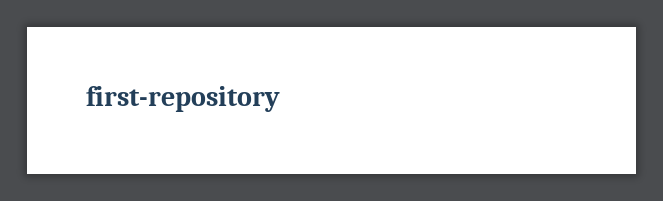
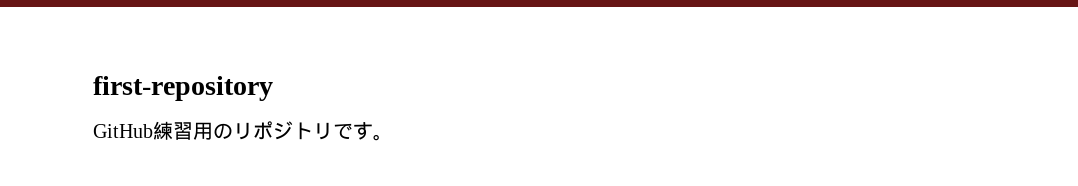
+ GitHub練習用のリポジトリです。

